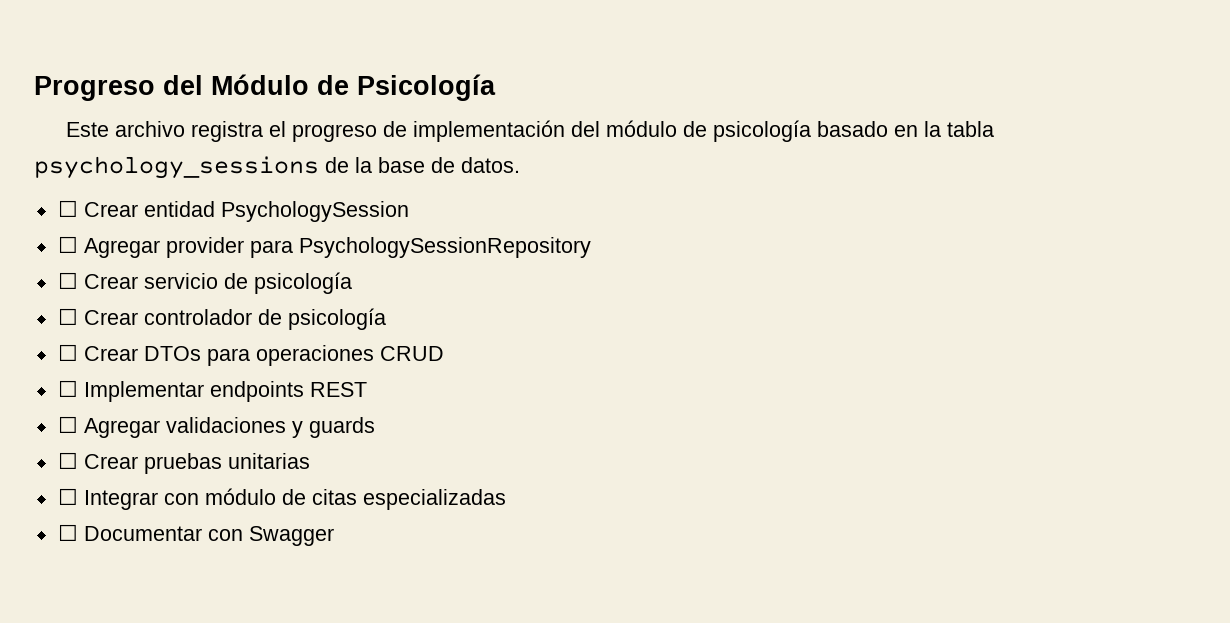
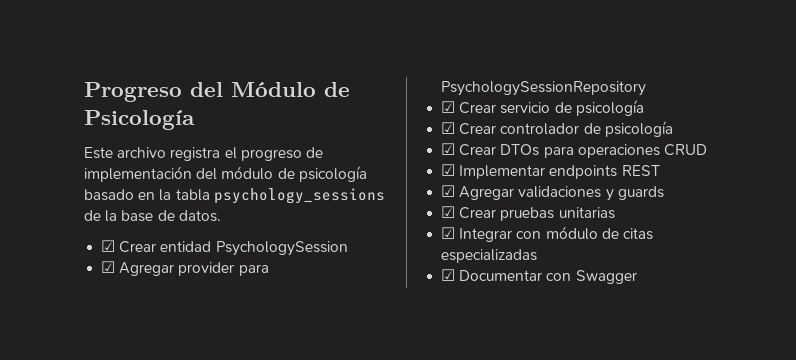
- ☐ Crear entidad PsychologySession
+ ☑ Crear entidad PsychologySession
- ☐ Agregar provider para PsychologySessionRepository
+ ☑ Agregar provider para PsychologySessionRepository
- ☐ Crear servicio de psicología
+ ☑ Crear servicio de psicología
- ☐ Crear controlador de psicología
+ ☑ Crear controlador de psicología
- ☐ Crear DTOs para operaciones CRUD
+ ☑ Crear DTOs para operaciones CRUD
- ☐ Implementar endpoints REST
+ ☑ Implementar endpoints REST
- ☐ Agregar validaciones y guards
+ ☑ Agregar validaciones y guards
- ☐ Crear pruebas unitarias
+ ☑ Crear pruebas unitarias
- ☐ Integrar con módulo de citas especializadas
+ ☑ Integrar con módulo de citas especializadas
- ☐ Documentar con Swagger
+ ☑ Documentar con Swagger

